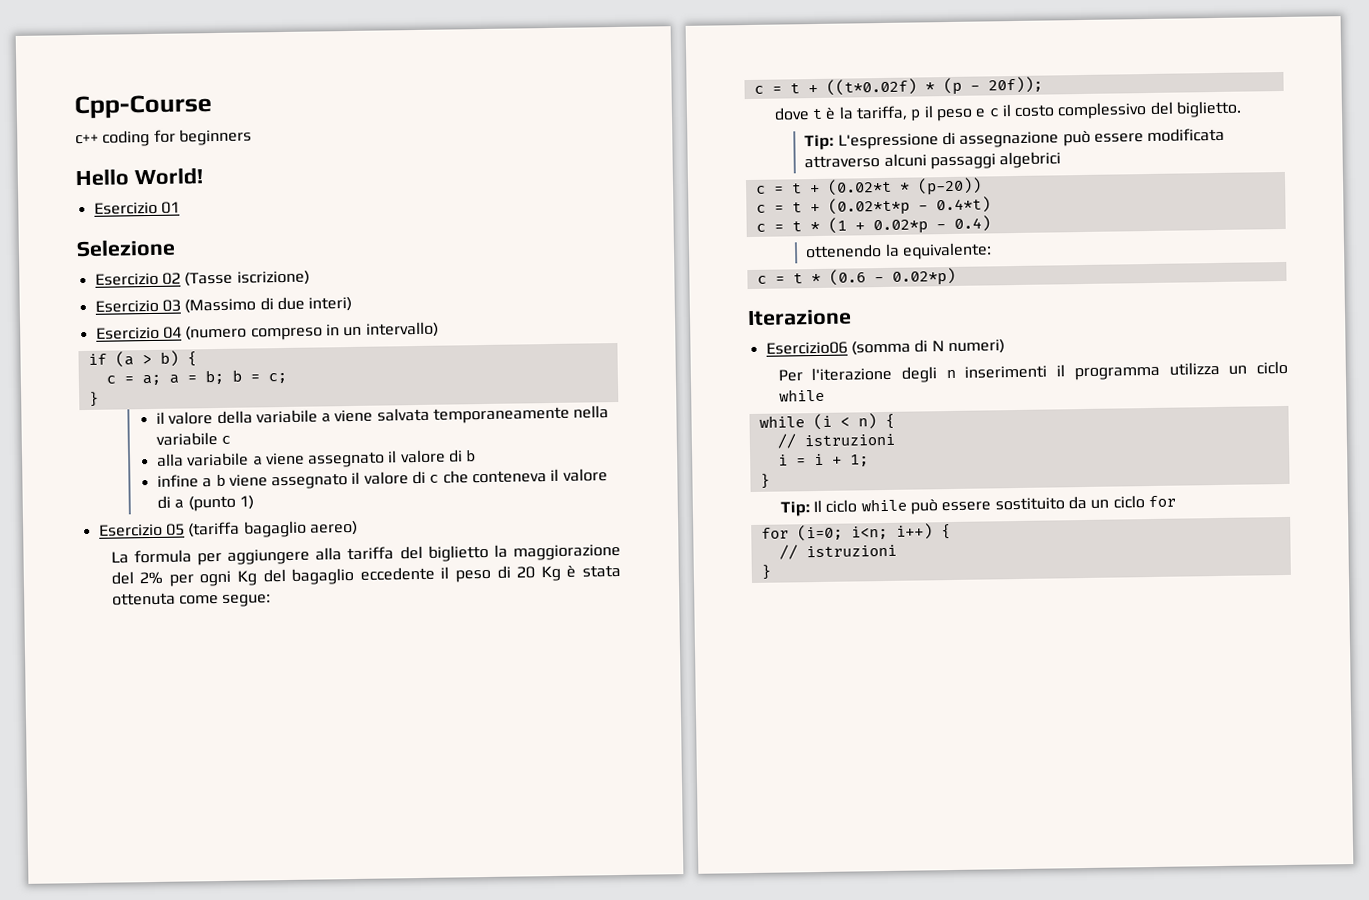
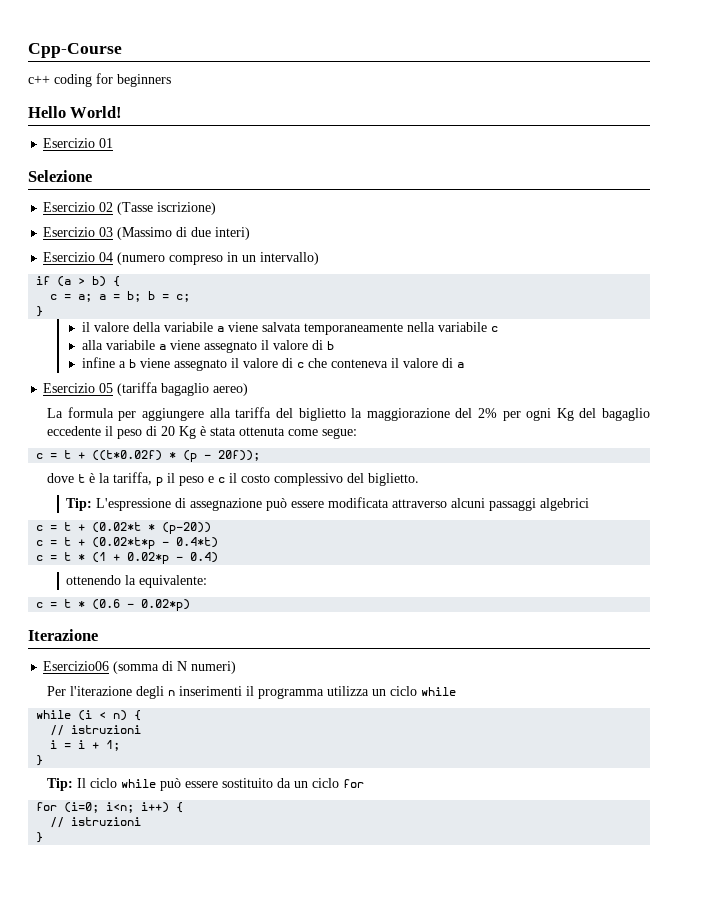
- infine a b viene assegnato il valore di c che conteneva il valore di a (punto 1)
+ infine a b viene assegnato il valore di c che conteneva il valore di a

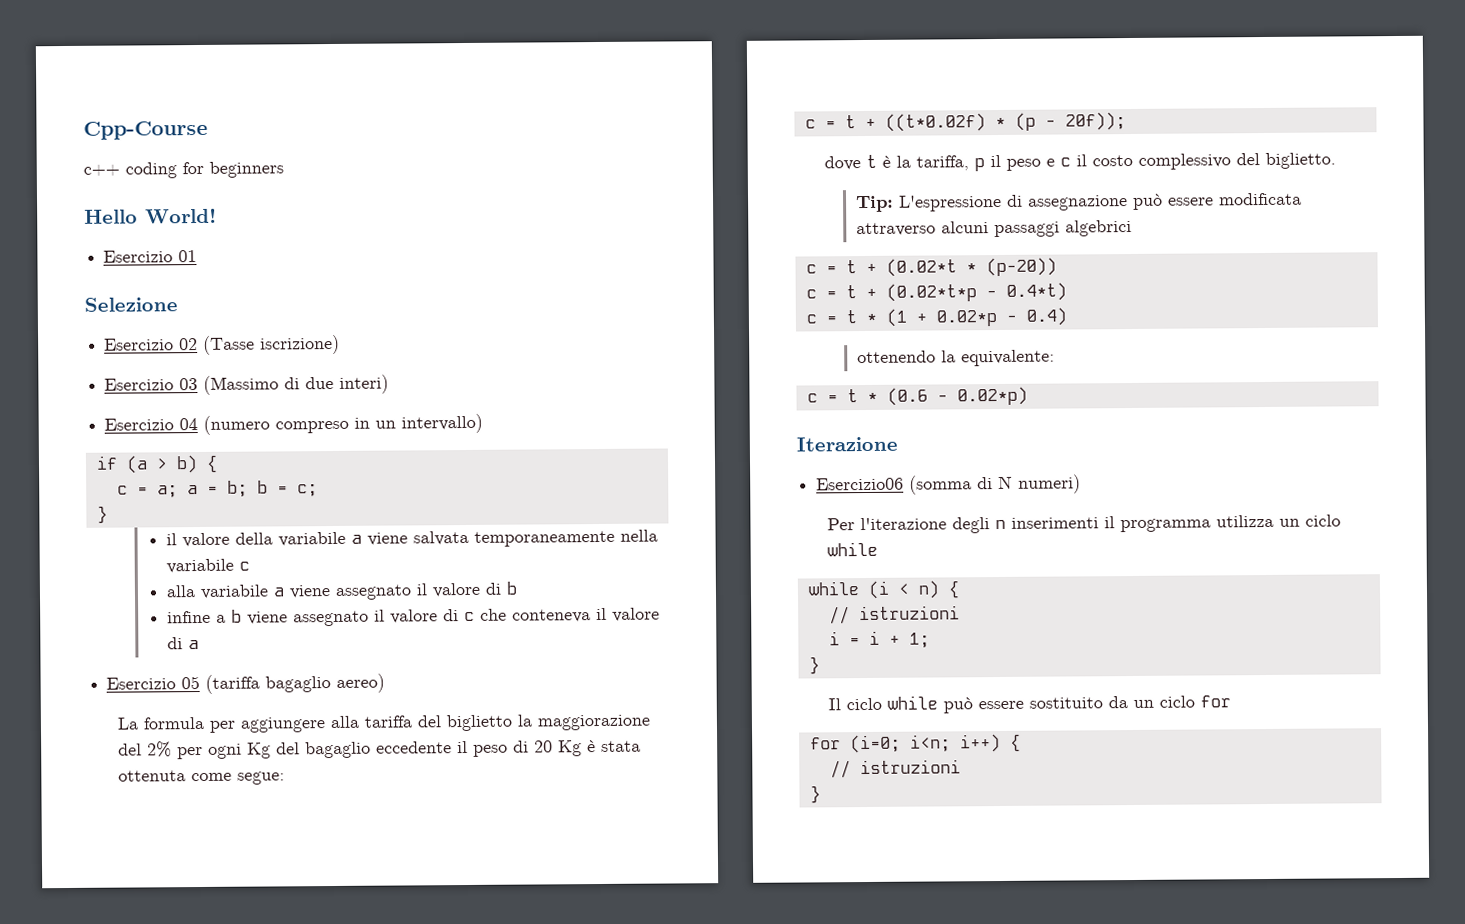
- Tip: Il ciclo while può essere sostituito da un ciclo for
+ Il ciclo while può essere sostituito da un ciclo for

